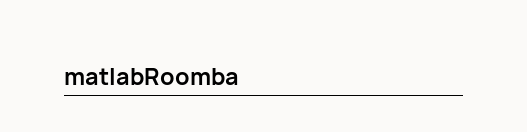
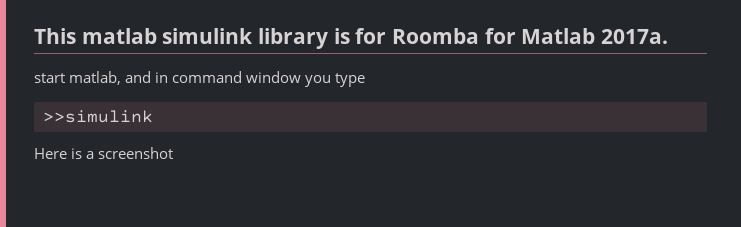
- matlabRoomba
+ This matlab simulink library is for Roomba for Matlab 2017a.
+ start matlab, and in command window you type
+ >>simulink
+ Here is a screenshot

